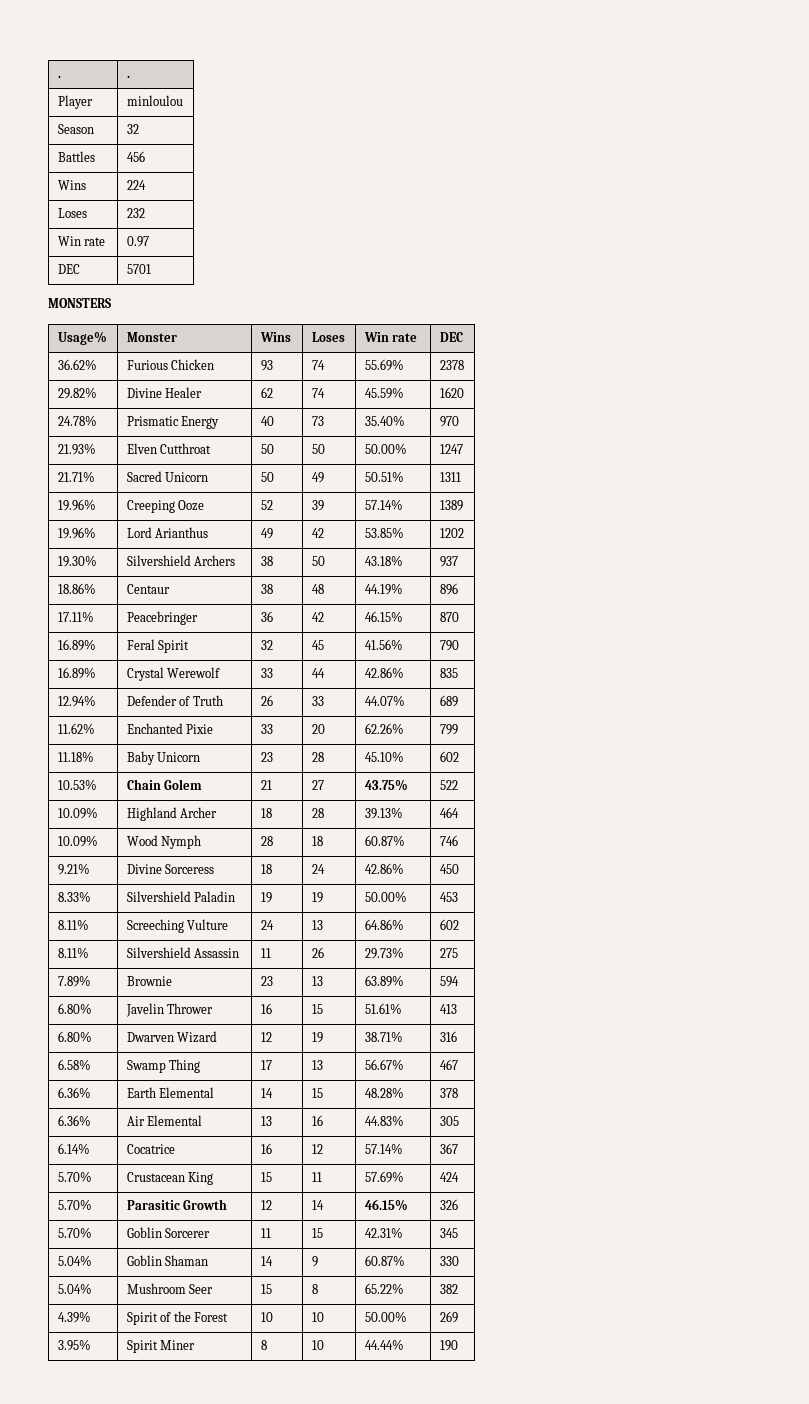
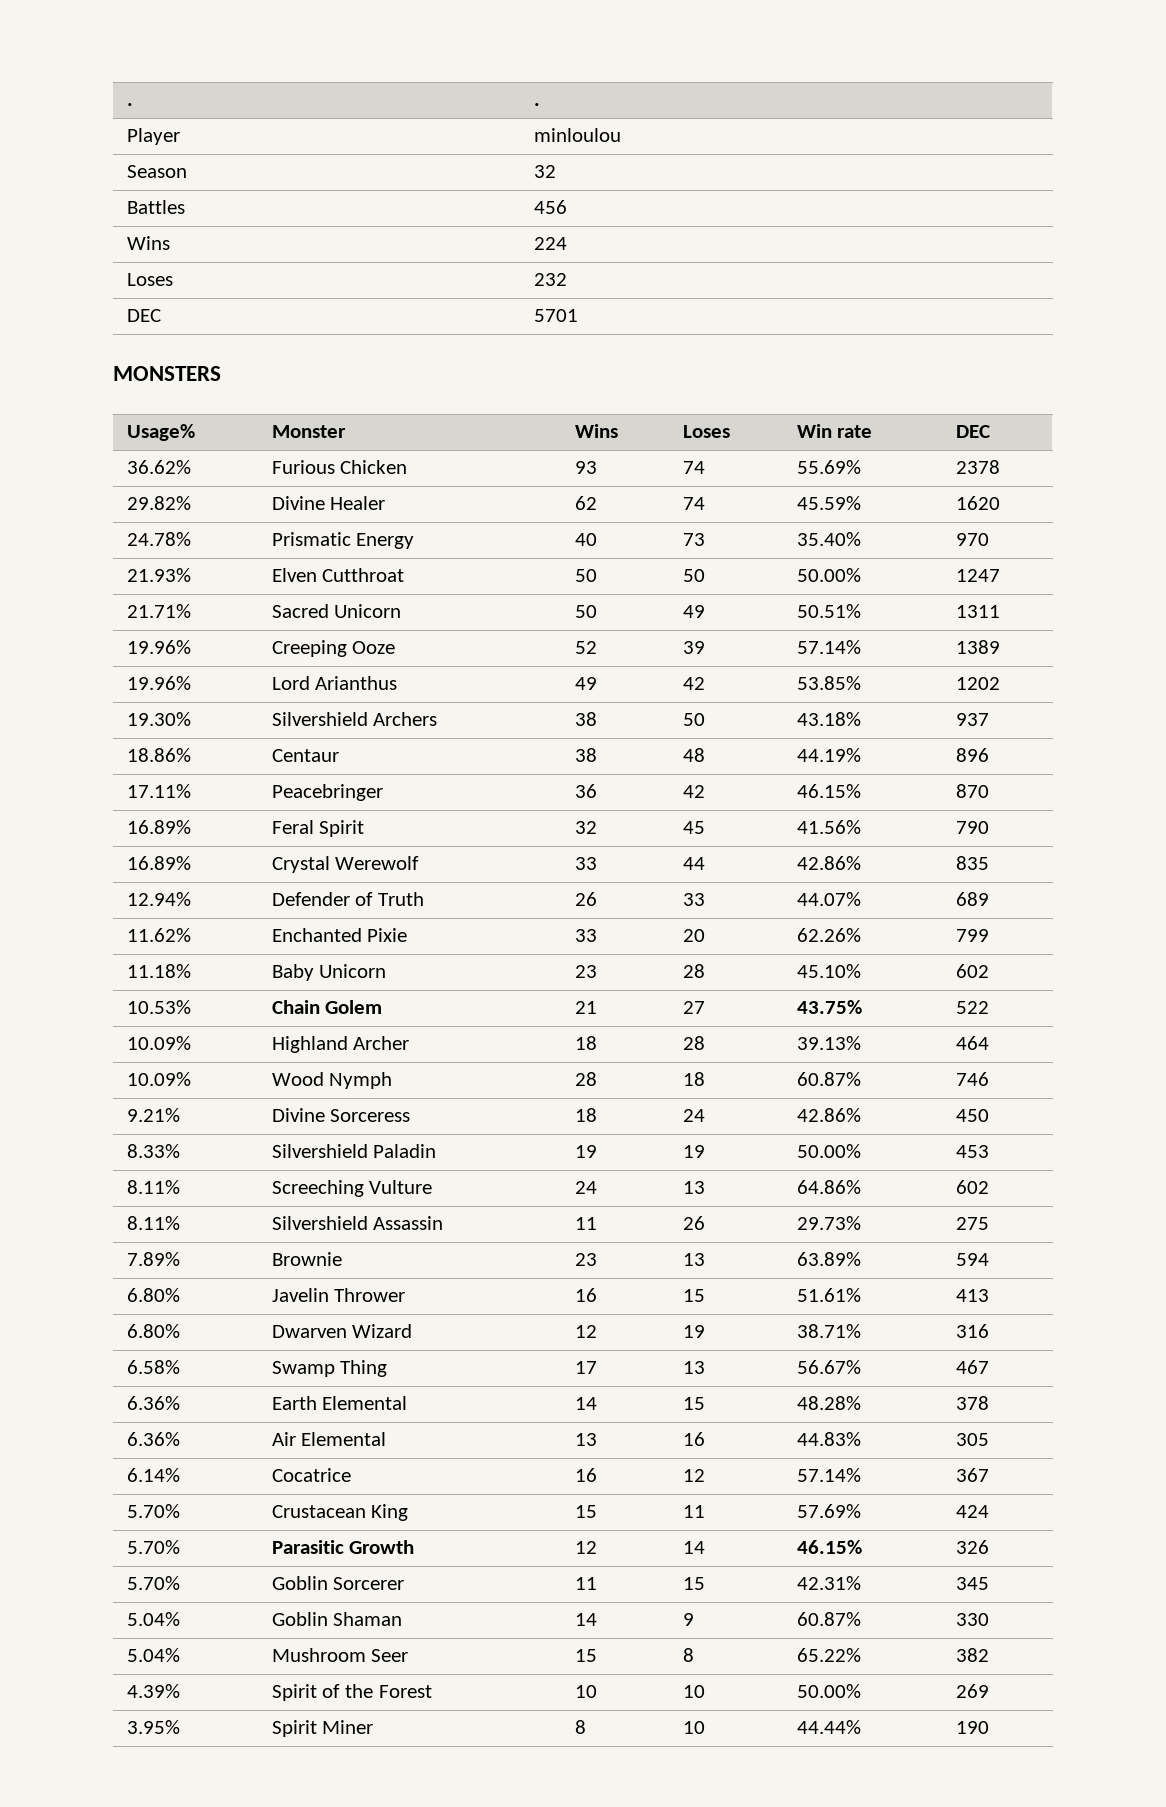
- Win rate | 0.97

